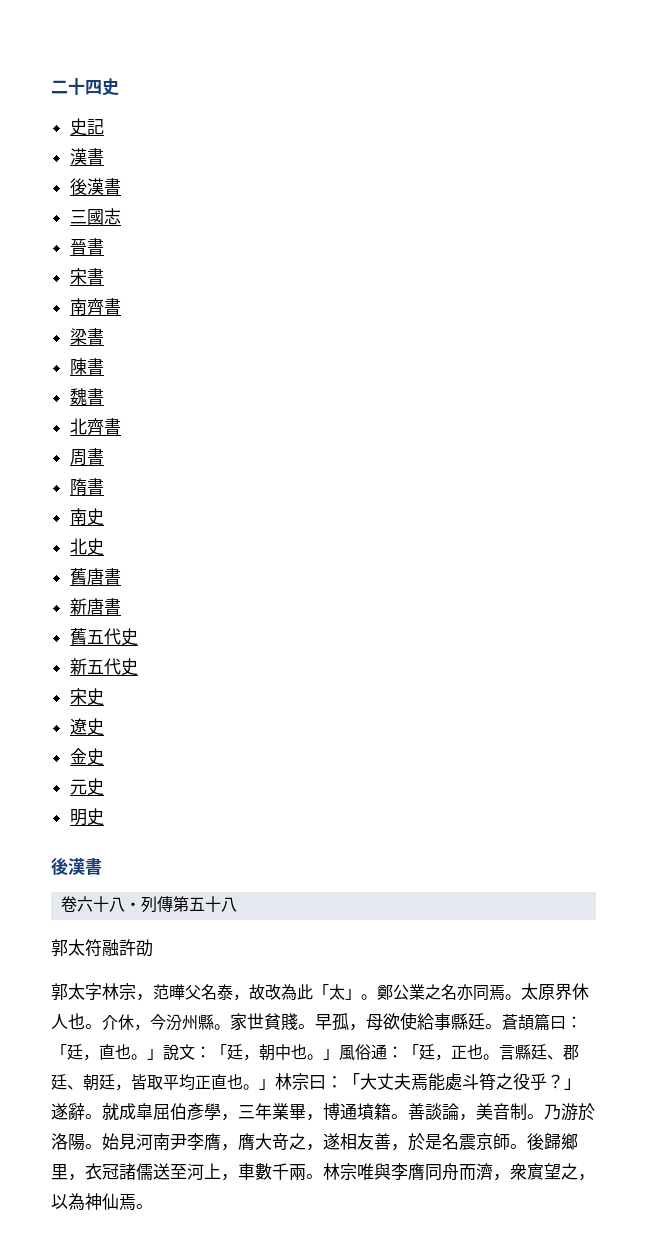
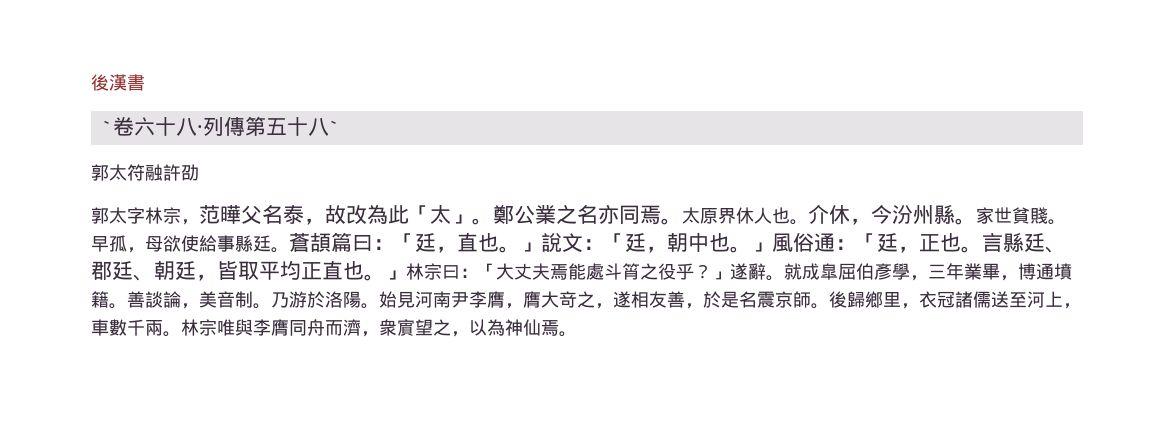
- 二十四史
- 史記
- 漢書
  後漢書
- 三國志
- 晉書
- 宋書
- 南齊書
- 梁書
- 陳書
- 魏書
- 北齊書
- 周書
- 隋書
- 南史
- 北史
- 舊唐書
- 新唐書
- 舊五代史
- 新五代史
- 宋史
- 遼史
- 金史
- 元史
- 明史
- 後漢書
- 卷六十八‧列傳第五十八
+ `卷六十八‧列傳第五十八`

